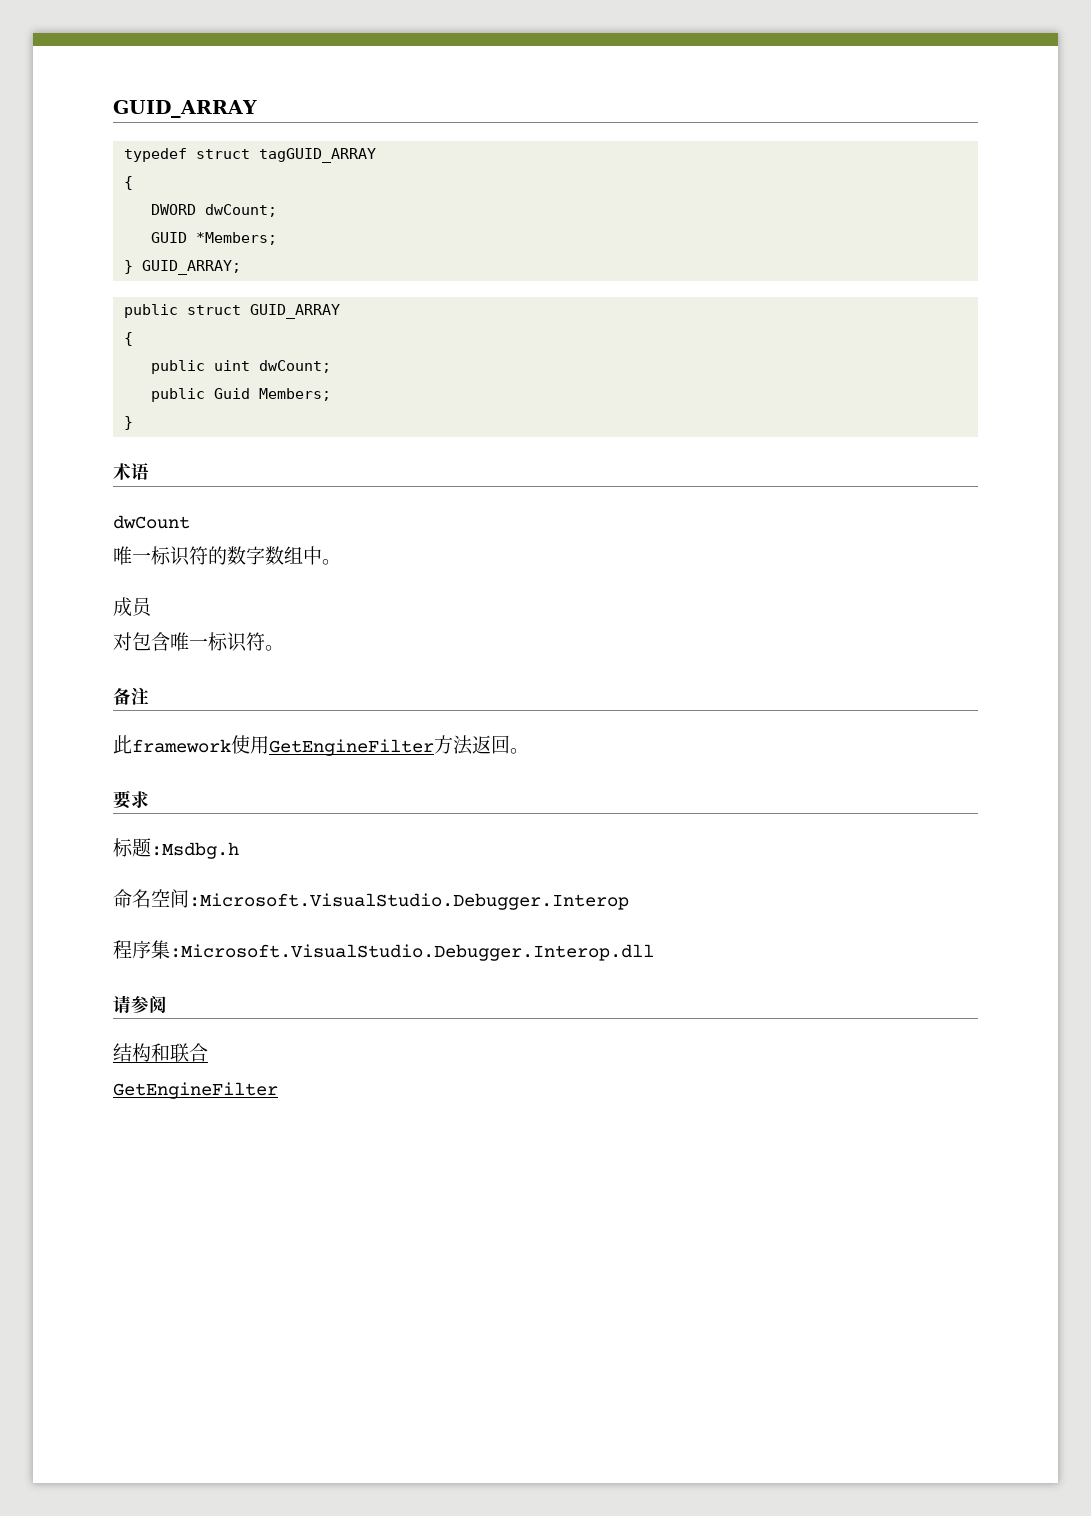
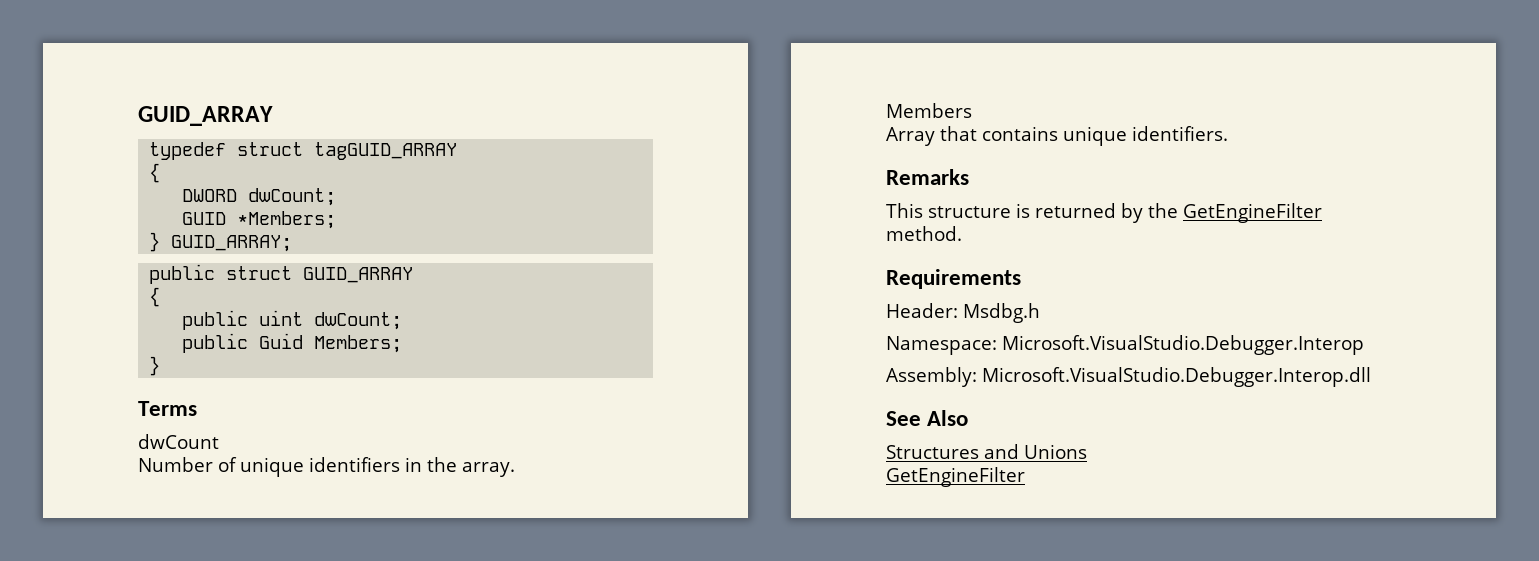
- 术语
+ Terms
- 唯一标识符的数字数组中。
- 成员
- 对包含唯一标识符。
- 备注
- 此framework使用GetEngineFilter方法返回。
- 要求
- 标题:Msdbg.h
- 命名空间:Microsoft.VisualStudio.Debugger.Interop
- 程序集:Microsoft.VisualStudio.Debugger.Interop.dll
- 请参阅
- 结构和联合
+ Number of unique identifiers in the array.
+ Members
+ Array that contains unique identifiers.
+ Remarks
+ This structure is returned by the GetEngineFilter method.
+ Requirements
+ Header: Msdbg.h
+ Namespace: Microsoft.VisualStudio.Debugger.Interop
+ Assembly: Microsoft.VisualStudio.Debugger.Interop.dll
+ See Also
+ Structures and Unions

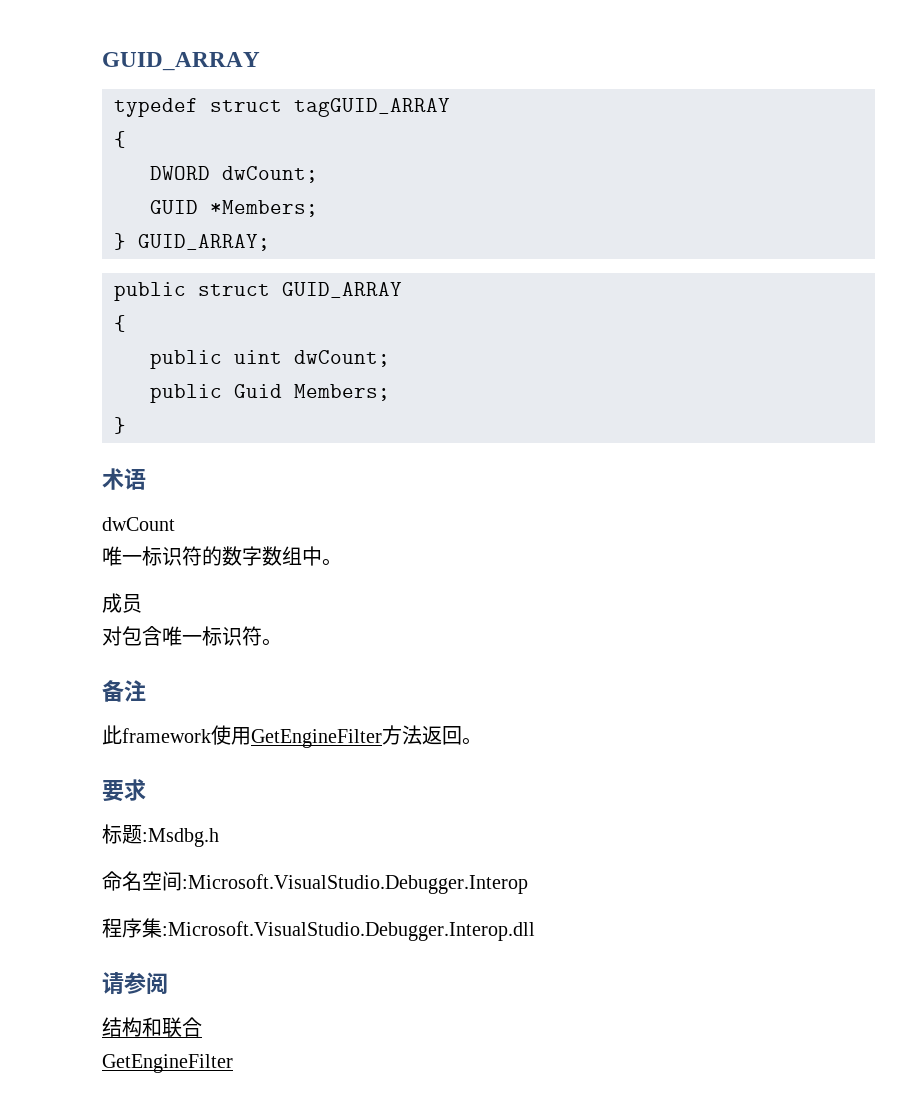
- Terms
+ 术语
- Number of unique identifiers in the array.
- Members
- Array that contains unique identifiers.
- Remarks
- This structure is returned by the GetEngineFilter method.
- Requirements
- Header: Msdbg.h
- Namespace: Microsoft.VisualStudio.Debugger.Interop
- Assembly: Microsoft.VisualStudio.Debugger.Interop.dll
- See Also
- Structures and Unions
+ 唯一标识符的数字数组中。
+ 成员
+ 对包含唯一标识符。
+ 备注
+ 此framework使用GetEngineFilter方法返回。
+ 要求
+ 标题:Msdbg.h
+ 命名空间:Microsoft.VisualStudio.Debugger.Interop
+ 程序集:Microsoft.VisualStudio.Debugger.Interop.dll
+ 请参阅
+ 结构和联合

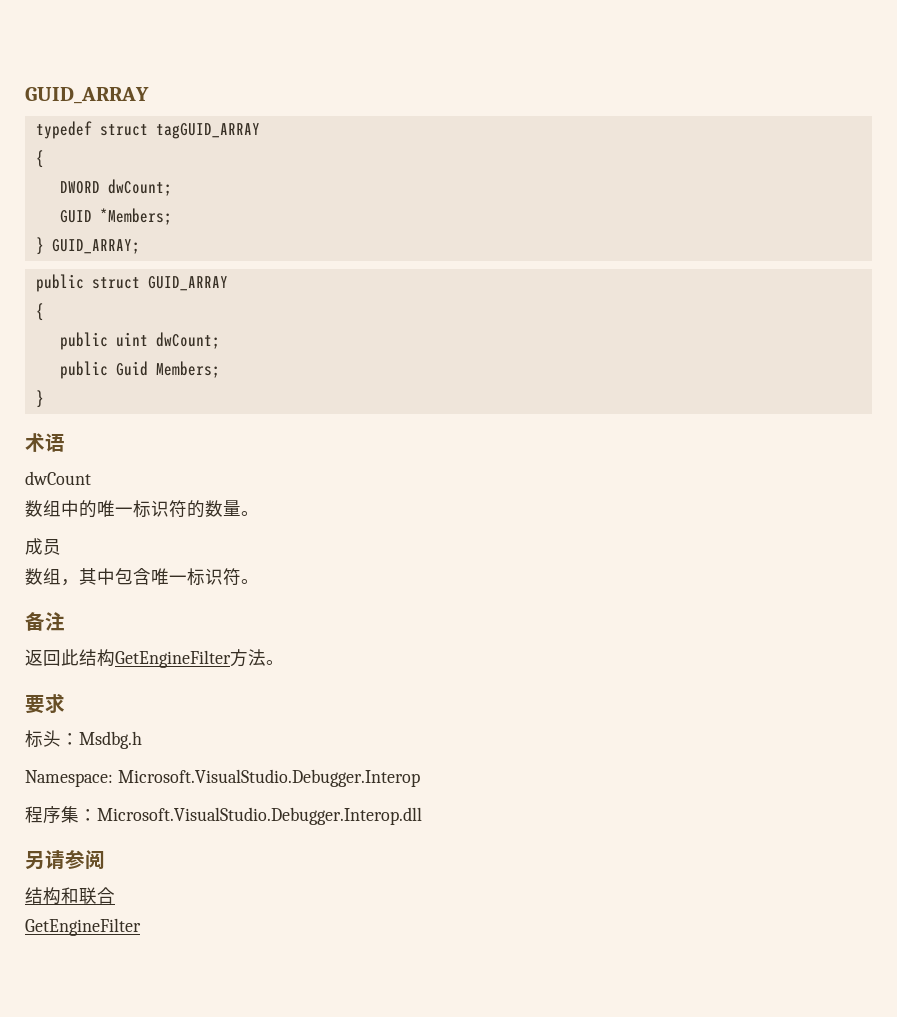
- 唯一标识符的数字数组中。
+ 数组中的唯一标识符的数量。
- 对包含唯一标识符。
+ 数组，其中包含唯一标识符。
- 此framework使用GetEngineFilter方法返回。
+ 返回此结构GetEngineFilter方法。
- 标题:Msdbg.h
- 命名空间:Microsoft.VisualStudio.Debugger.Interop
+ 标头：Msdbg.h
+ Namespace: Microsoft.VisualStudio.Debugger.Interop
- 程序集:Microsoft.VisualStudio.Debugger.Interop.dll
- 请参阅
+ 程序集：Microsoft.VisualStudio.Debugger.Interop.dll
+ 另请参阅

